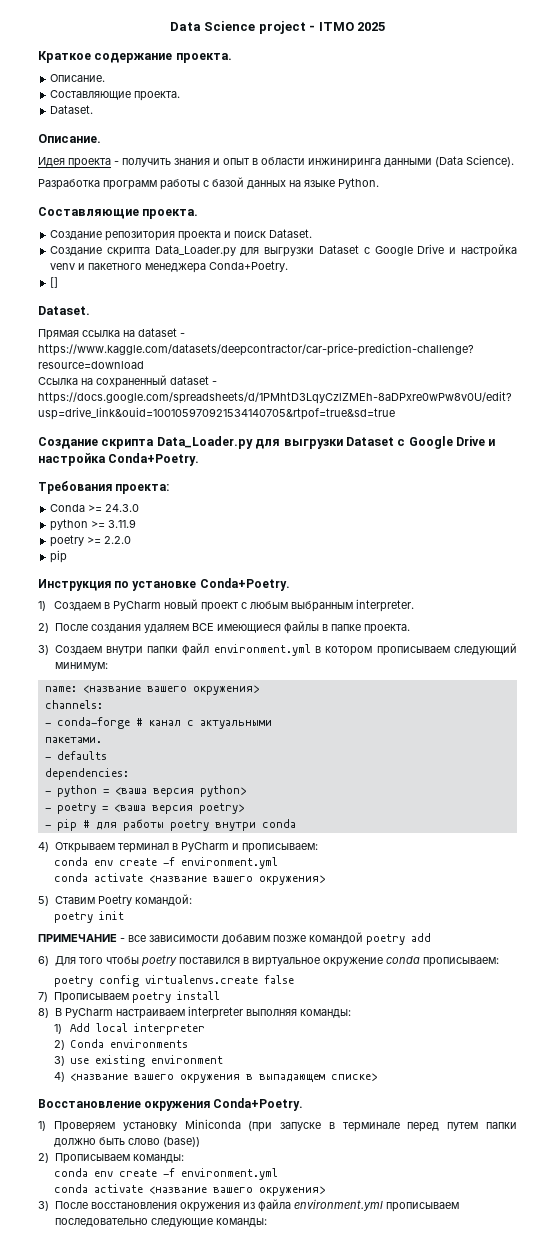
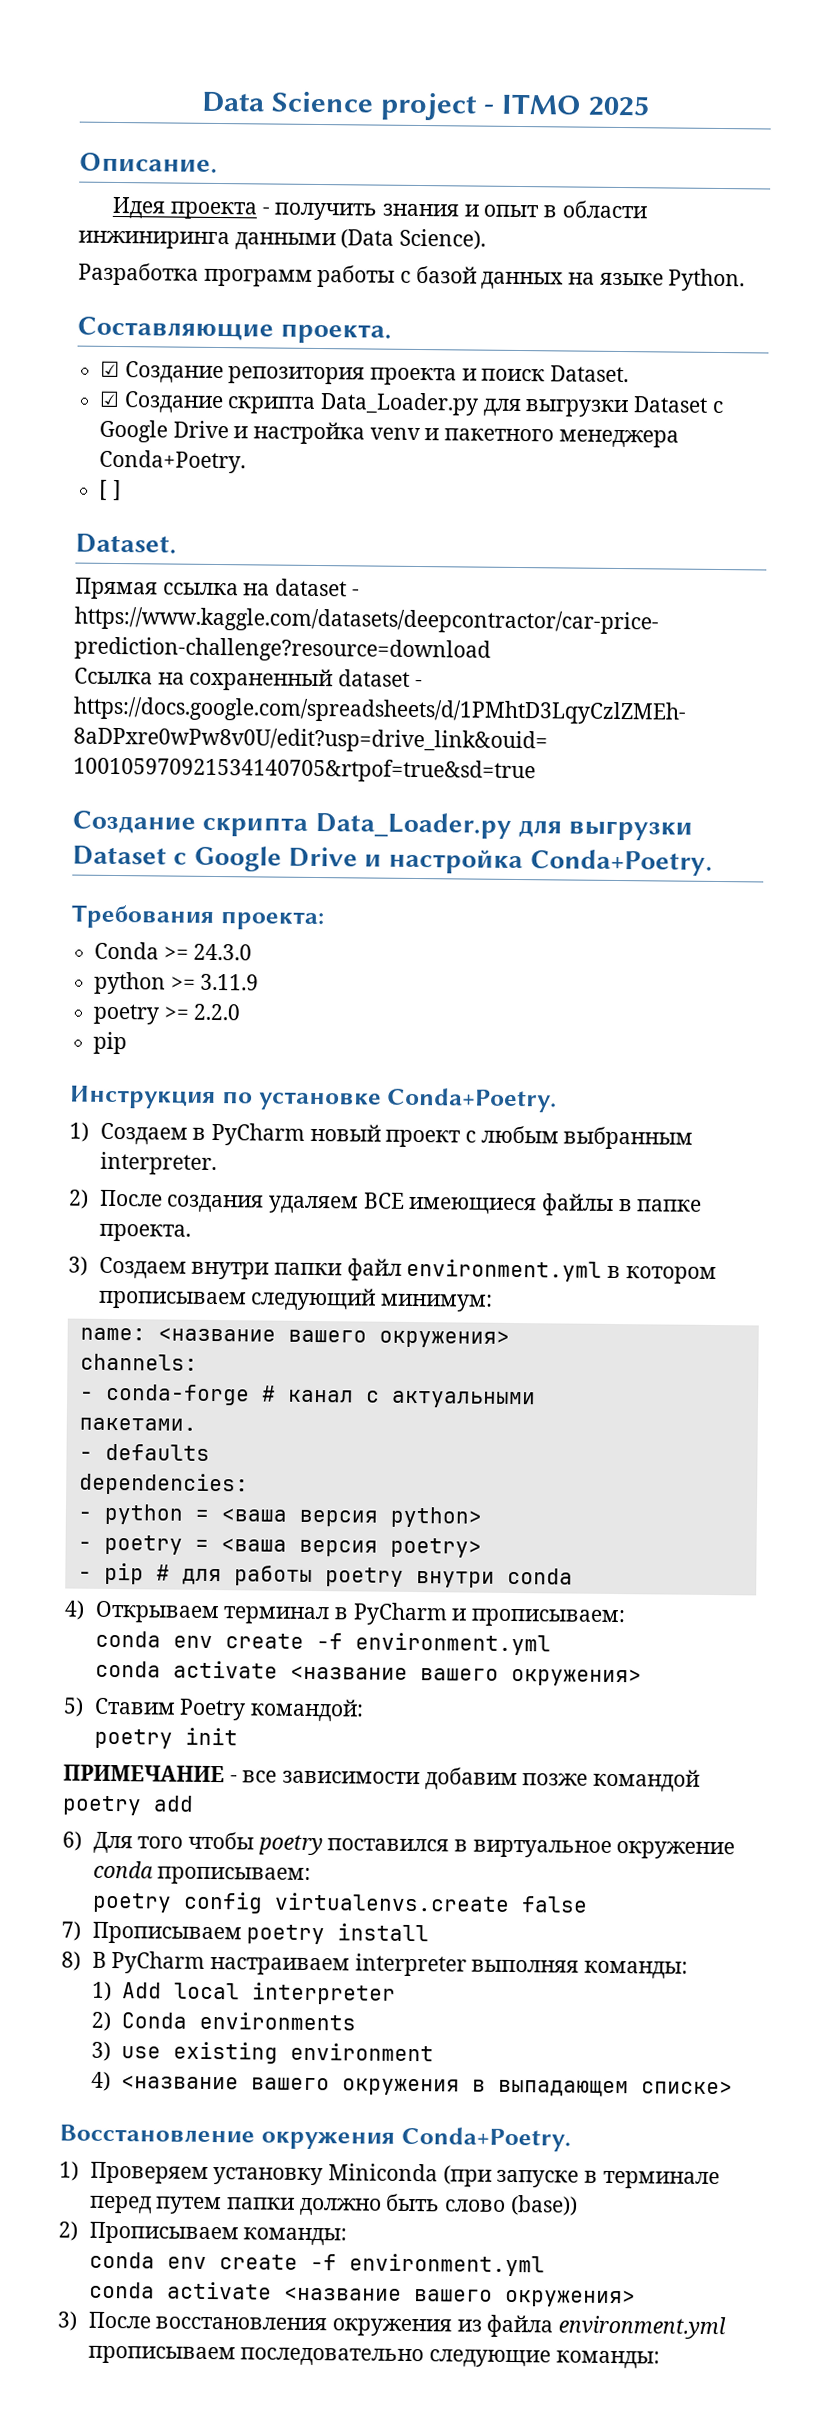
- Краткое содержание проекта.
- Описание.
- Составляющие проекта.
- Dataset.
- Создание репозитория проекта и поиск Dataset.
+ ☑ Создание репозитория проекта и поиск Dataset.
- Создание скрипта Data_Loader.py для выгрузки Dataset с Google Drive и настройка venv и пакетного менеджера Conda+Poetry.
+ ☑ Создание скрипта Data_Loader.py для выгрузки Dataset с Google Drive и настройка venv и пакетного менеджера Conda+Poetry.
- []
+ [ ]

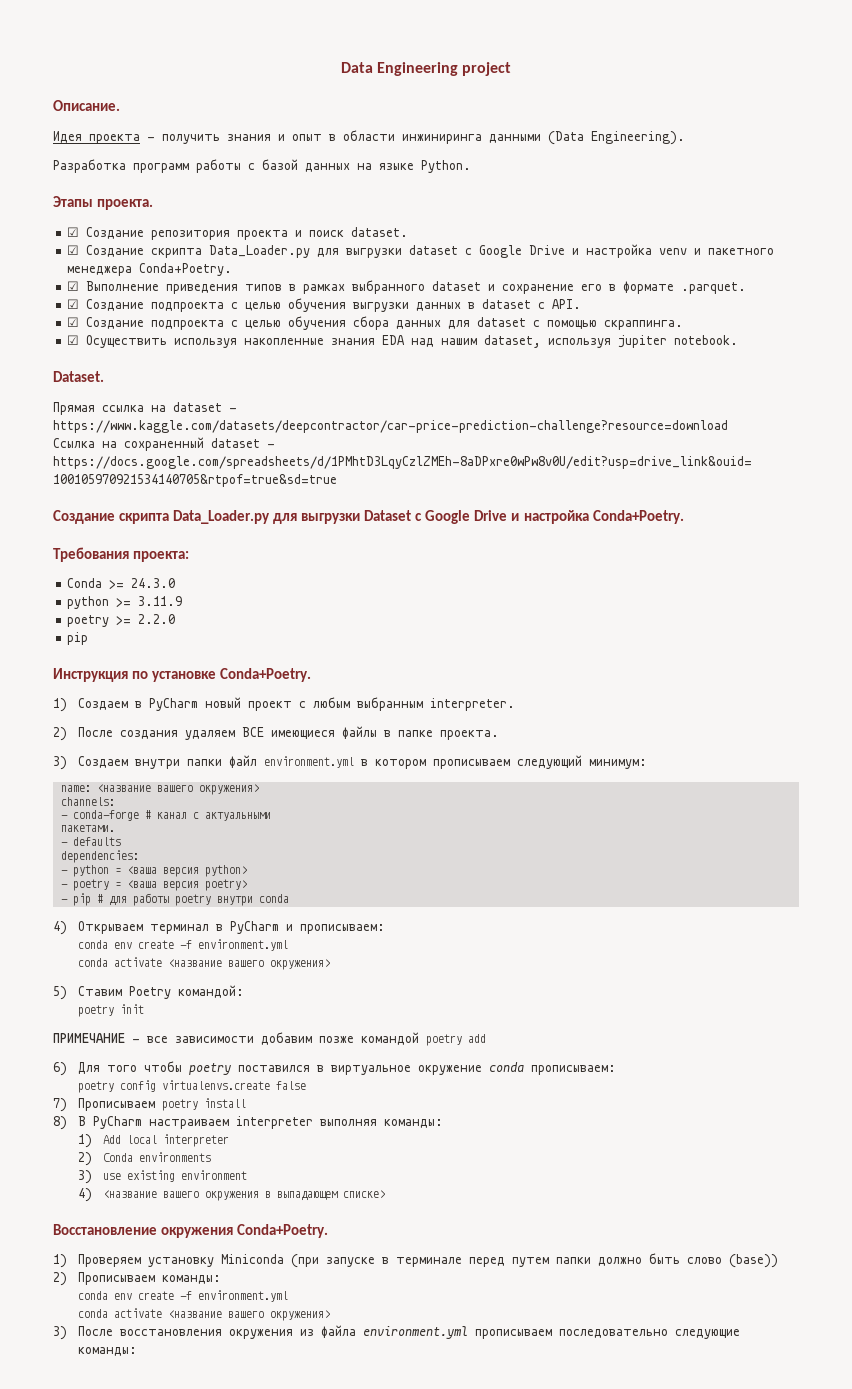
- Data Science project - ITMO 2025
+ Data Engineering project
- Идея проекта - получить знания и опыт в области инжиниринга данными (Data Science).
+ Идея проекта - получить знания и опыт в области инжиниринга данными (Data Engineering).
- Составляющие проекта.
+ Этапы проекта.
- ☑ Создание репозитория проекта и поиск Dataset.
+ ☑ Создание репозитория проекта и поиск dataset.
- ☑ Создание скрипта Data_Loader.py для выгрузки Dataset с Google Drive и настройка venv и пакетного менеджера Conda+Poetry.
+ ☑ Создание скрипта Data_Loader.py для выгрузки dataset с Google Drive и настройка venv и пакетного менеджера Conda+Poetry.
- [ ]
+ ☑ Выполнение приведения типов в рамках выбранного dataset и сохранение его в формате .parquet.
+ ☑ Создание подпроекта c целью обучения выгрузки данных в dataset с API.
+ ☑ Создание подпроекта с целью обучения сбора данных для dataset с помощью скраппинга.
+ ☑ Осуществить используя накопленные знания EDA над нашим dataset, используя jupiter notebook.

